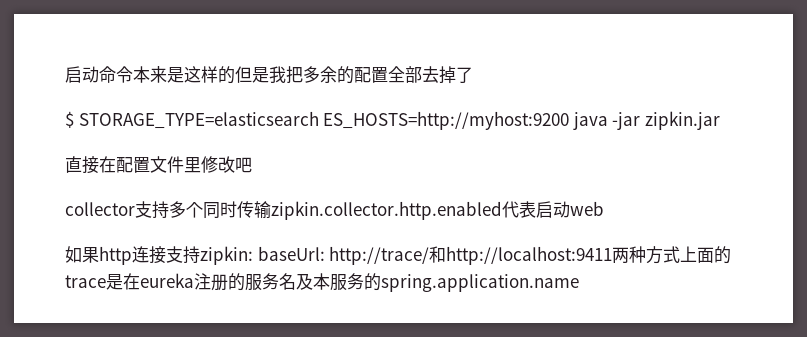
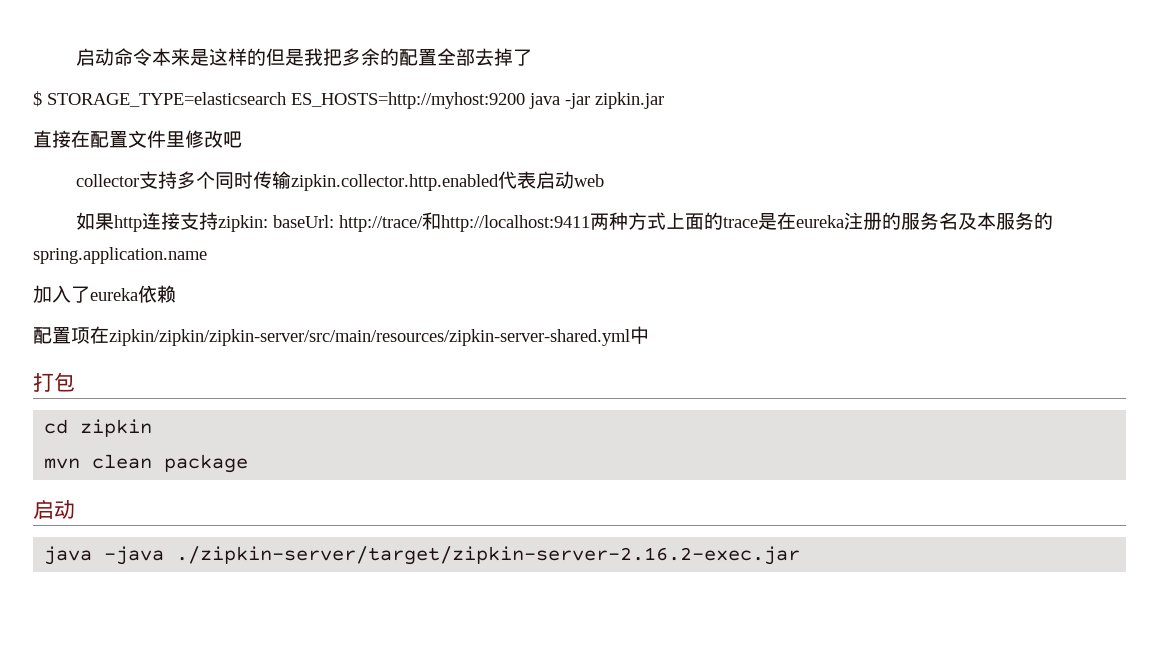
+ 加入了eureka依赖
+ 配置项在zipkin/zipkin/zipkin-server/src/main/resources/zipkin-server-shared.yml中
+ 打包
+ cd zipkin
+ mvn clean package
+ 启动
+ java -java ./zipkin-server/target/zipkin-server-2.16.2-exec.jar

